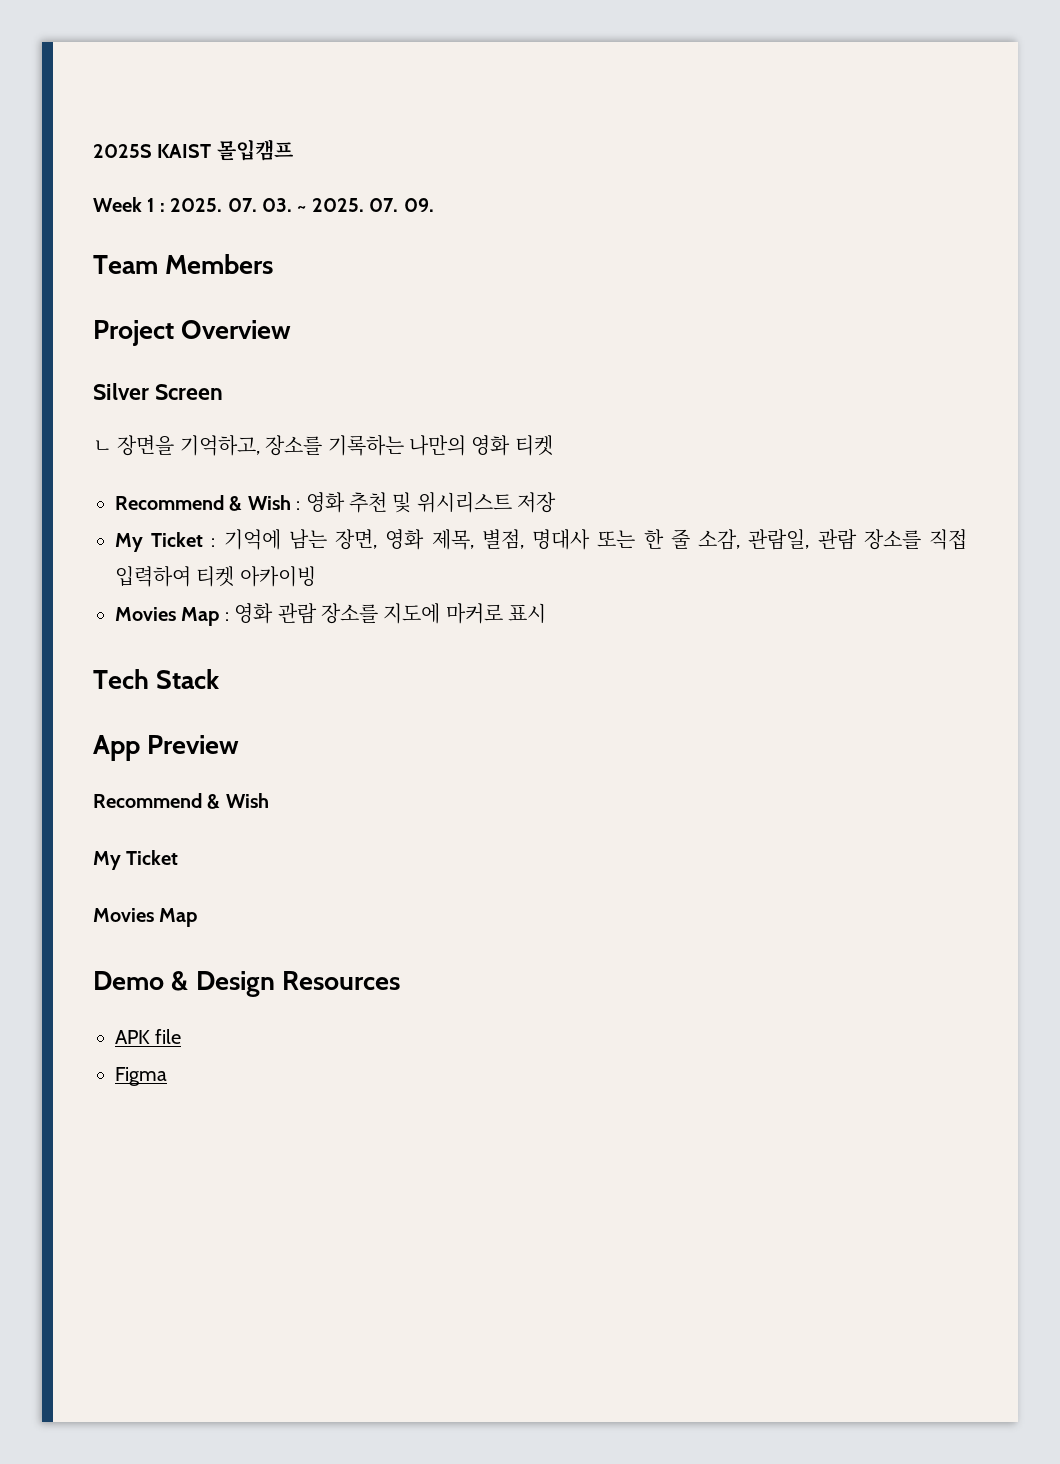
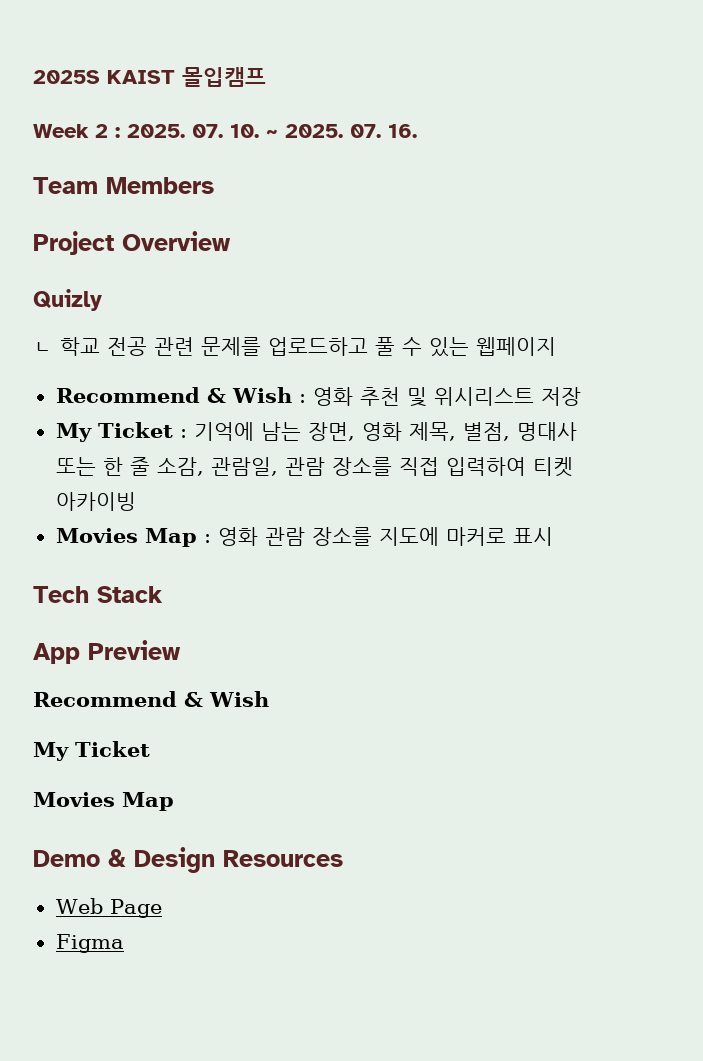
- Week 1 : 2025.
+ Week 2 : 2025.
- 07. 03. ~ 2025.
+ 07. 10. ~ 2025.
- 07. 09.
+ 07. 16.
- Silver Screen
+ Quizly
- ㄴ 장면을 기억하고, 장소를 기록하는 나만의 영화 티켓
+ ㄴ 학교 전공 관련 문제를 업로드하고 풀 수 있는 웹페이지
- APK file
+ Web Page

